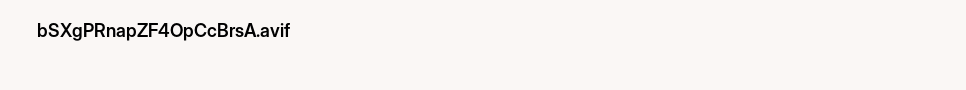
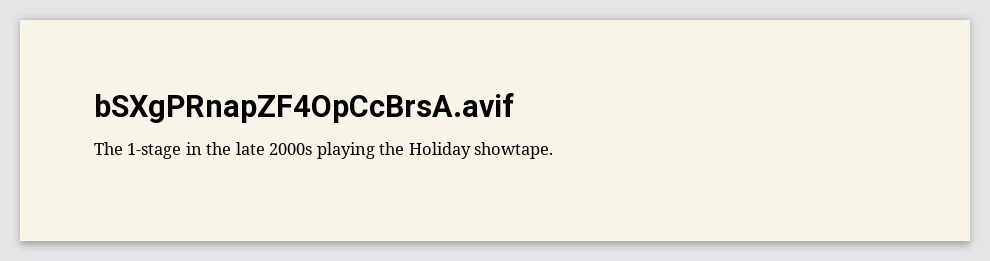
+ The 1-stage in the late 2000s playing the Holiday showtape.

